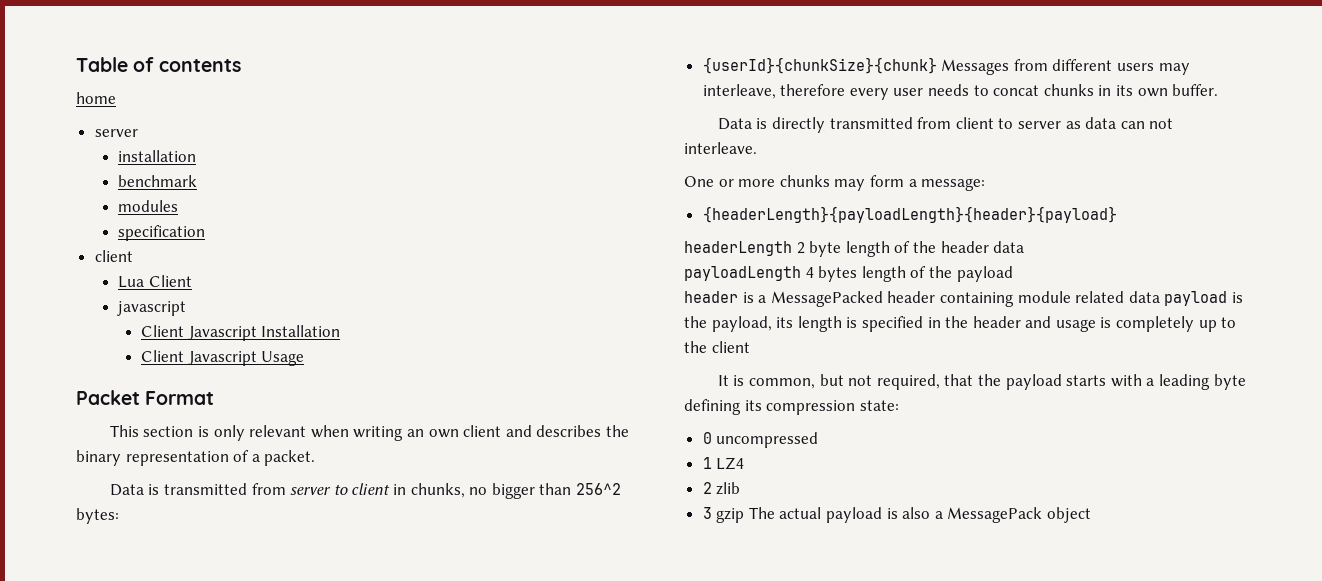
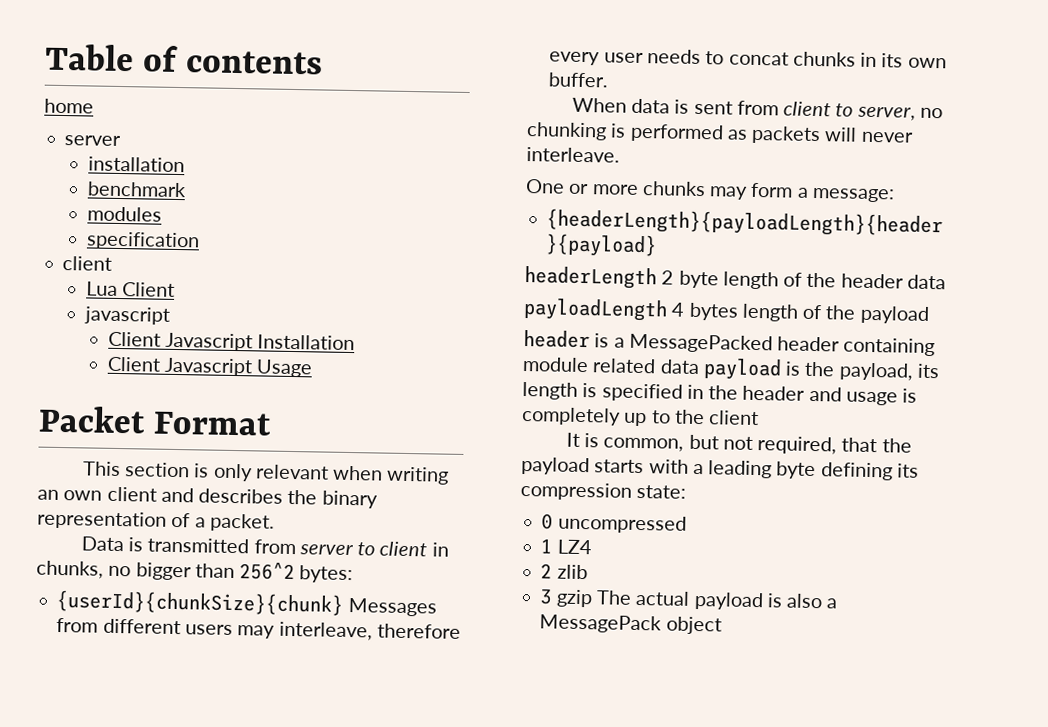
- Data is directly transmitted from client to server as data can not interleave.
+ When data is sent from client to server, no chunking is performed as packets will never interleave.

